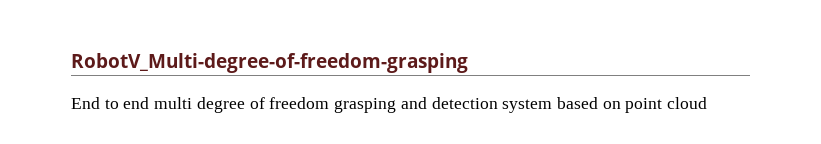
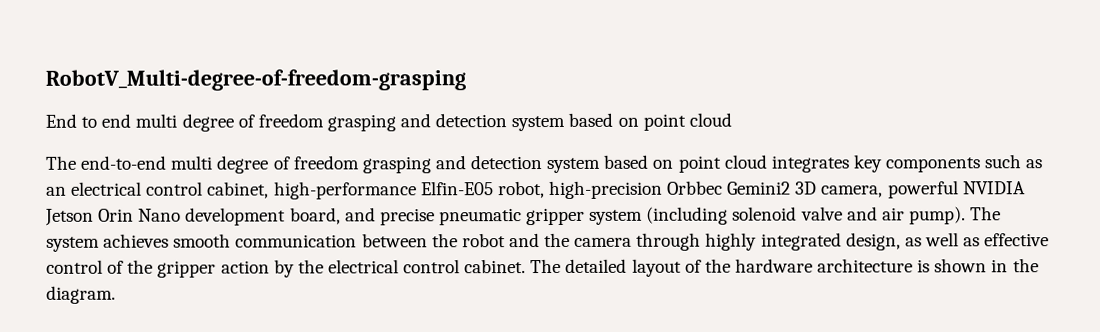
+ The end-to-end multi degree of freedom grasping and detection system based on point cloud integrates key components such as an electrical control cabinet, high-performance Elfin-E05 robot, high-precision Orbbec Gemini2 3D camera, powerful NVIDIA Jetson Orin Nano development board, and precise pneumatic gripper system (including solenoid valve and air pump). The system achieves smooth communication between the robot and the camera through highly integrated design, as well as effective control of the gripper action by the electrical control cabinet. The detailed layout of the hardware architecture is shown in the diagram.

